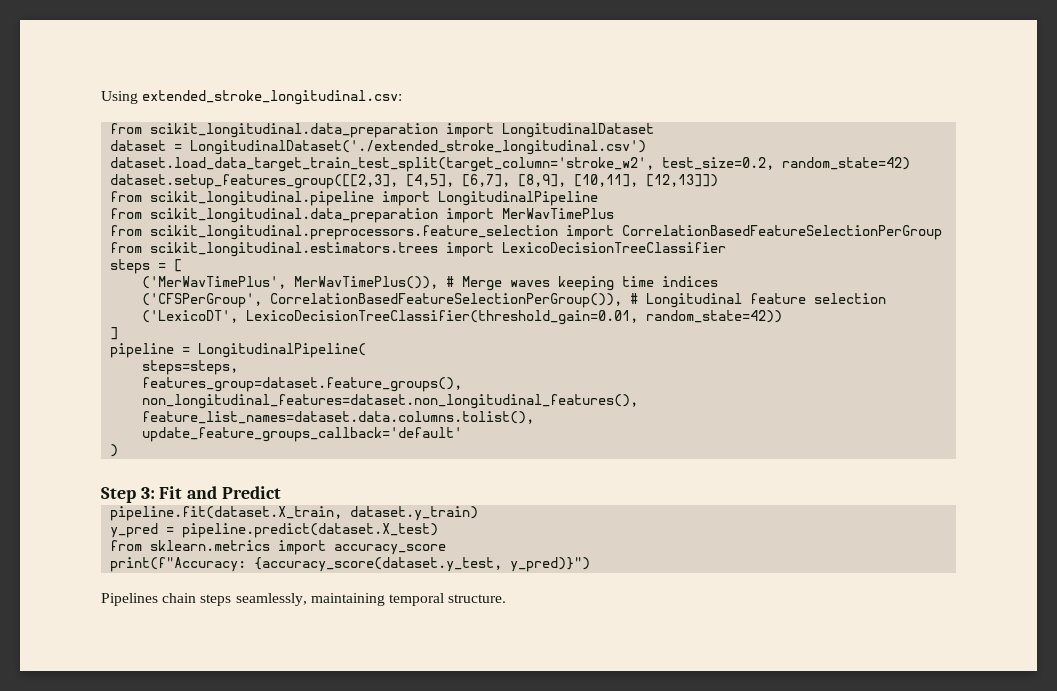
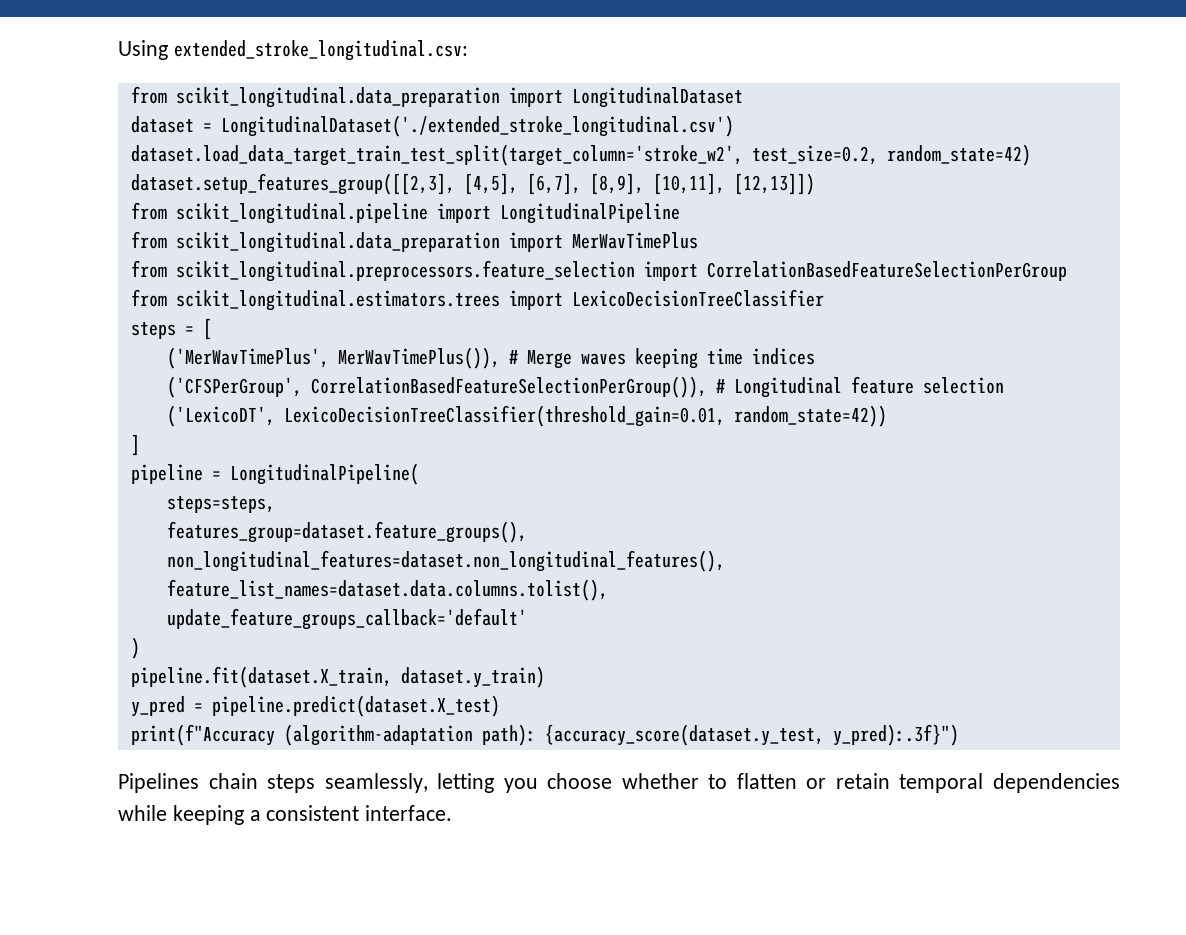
- Step 3: Fit and Predict
- from sklearn.metrics import accuracy_score
- print(f"Accuracy: {accuracy_score(dataset.y_test, y_pred)}")
- Pipelines chain steps seamlessly, maintaining temporal structure.
+ print(f"Accuracy (algorithm-adaptation path): {accuracy_score(dataset.y_test, y_pred):.3f}")
+ Pipelines chain steps seamlessly, letting you choose whether to flatten or retain temporal dependencies while keeping a consistent interface.

